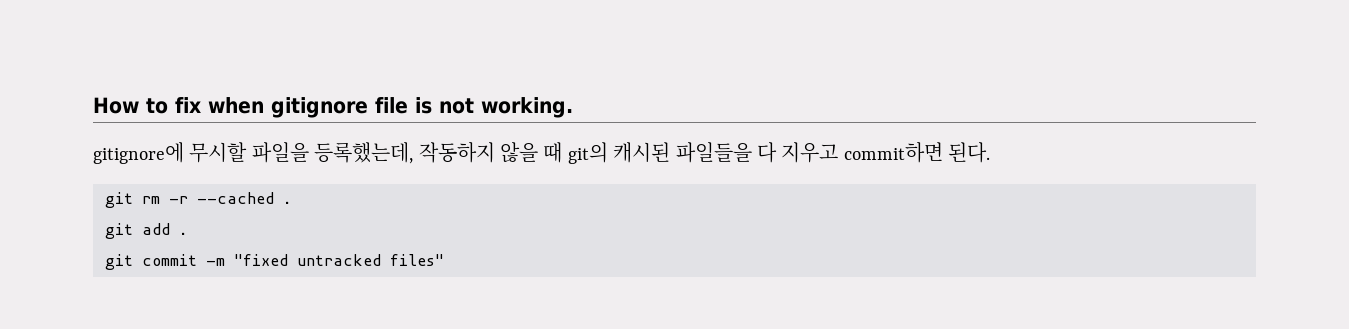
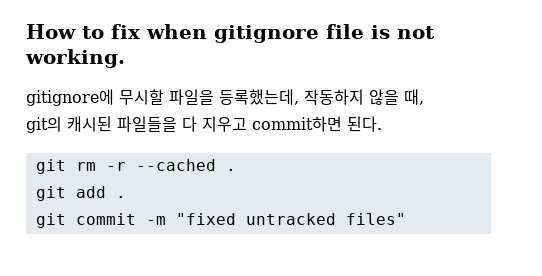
- gitignore에 무시할 파일을 등록했는데, 작동하지 않을 때 git의 캐시된 파일들을 다 지우고 commit하면 된다.
+ gitignore에 무시할 파일을 등록했는데, 작동하지 않을 때,
+ git의 캐시된 파일들을 다 지우고 commit하면 된다.

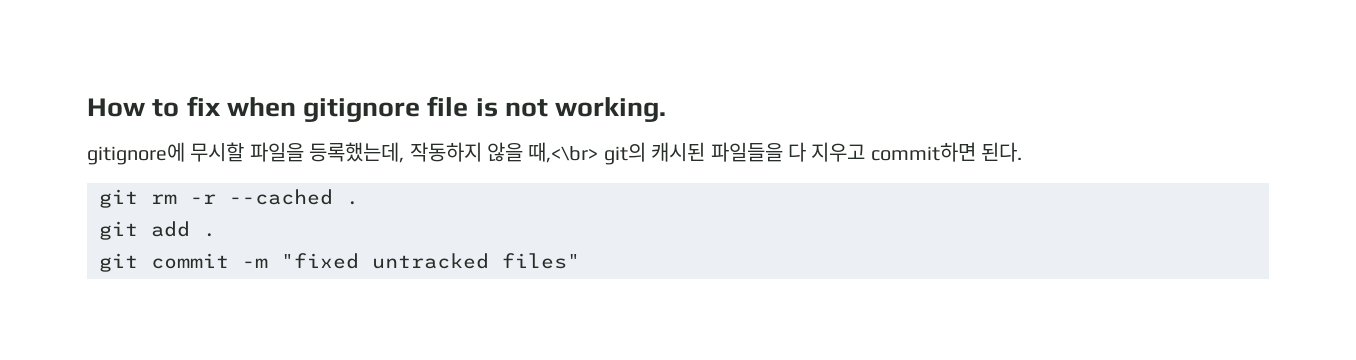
- gitignore에 무시할 파일을 등록했는데, 작동하지 않을 때,
- git의 캐시된 파일들을 다 지우고 commit하면 된다.
+ gitignore에 무시할 파일을 등록했는데, 작동하지 않을 때,<\br> git의 캐시된 파일들을 다 지우고 commit하면 된다.

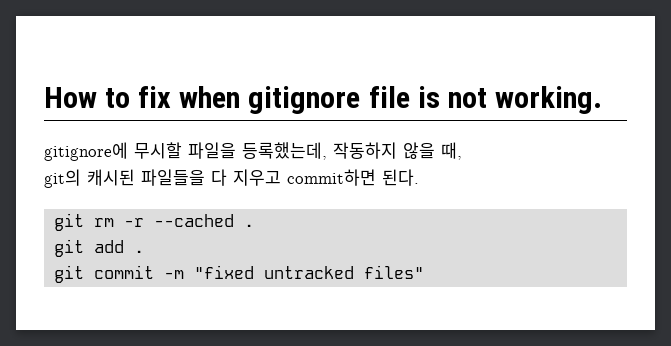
- gitignore에 무시할 파일을 등록했는데, 작동하지 않을 때,<\br> git의 캐시된 파일들을 다 지우고 commit하면 된다.
+ gitignore에 무시할 파일을 등록했는데, 작동하지 않을 때,
+ git의 캐시된 파일들을 다 지우고 commit하면 된다.

